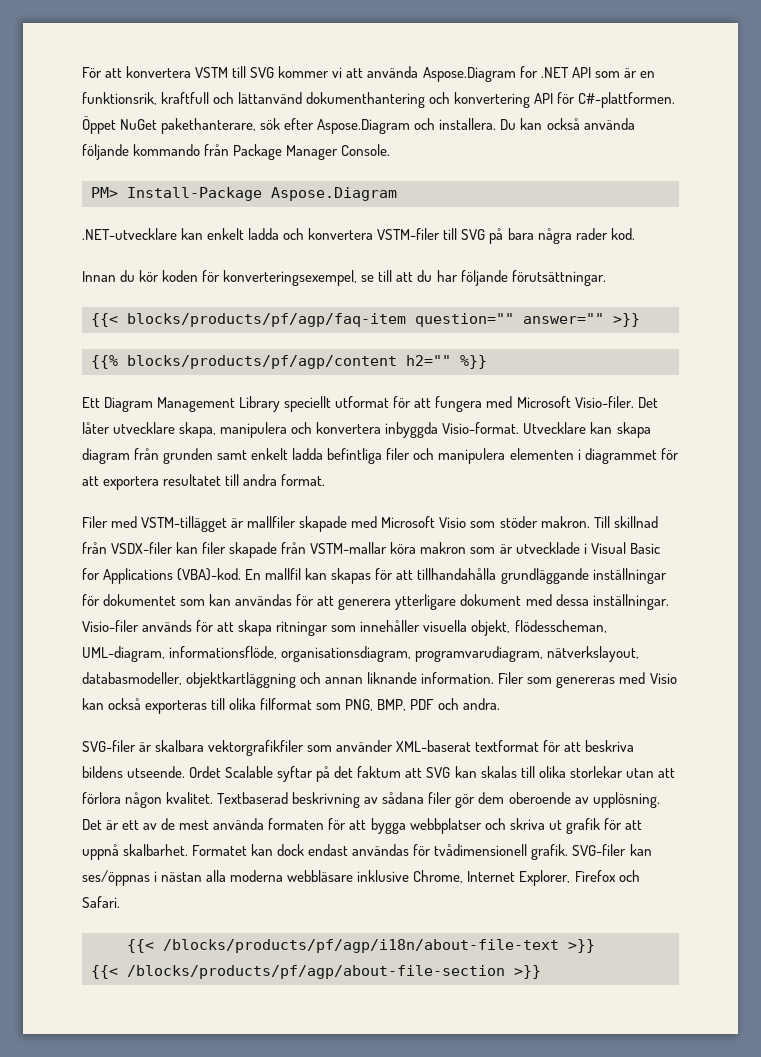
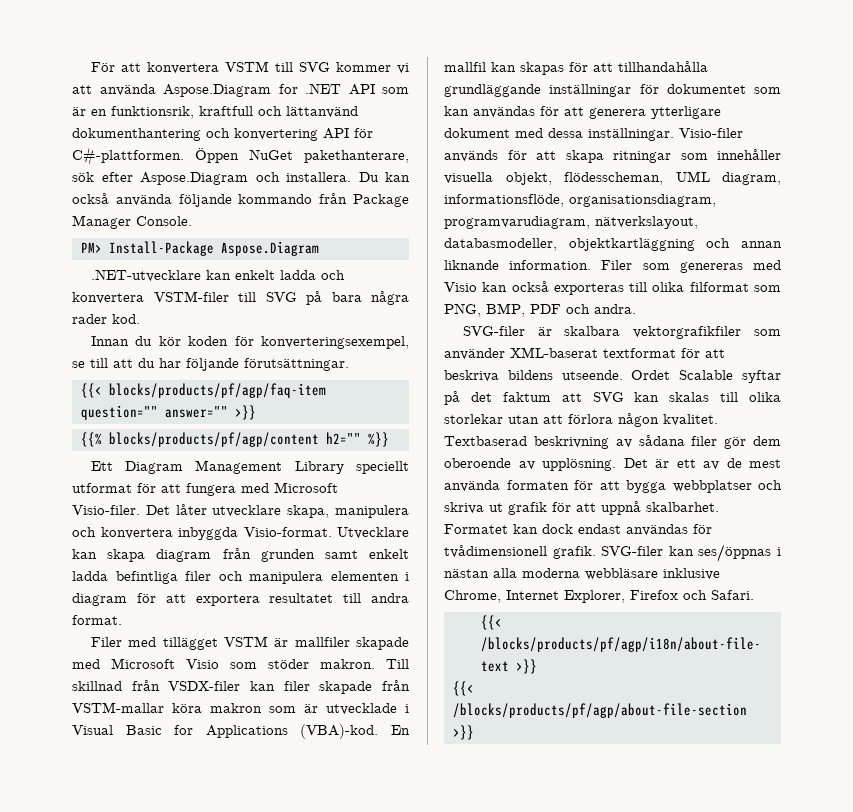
- Öppet NuGet pakethanterare, sök efter Aspose.Diagram och installera.
+ Öppen NuGet pakethanterare, sök efter Aspose.Diagram och installera.
- Utvecklare kan skapa diagram från grunden samt enkelt ladda befintliga filer och manipulera elementen i diagrammet för att exportera resultatet till andra format.
+ Utvecklare kan skapa diagram från grunden samt enkelt ladda befintliga filer och manipulera elementen i diagram för att exportera resultatet till andra format.
- Filer med VSTM-tillägget är mallfiler skapade med Microsoft Visio som stöder makron.
+ Filer med tillägget VSTM är mallfiler skapade med Microsoft Visio som stöder makron.
- Visio-filer används för att skapa ritningar som innehåller visuella objekt, flödesscheman, UML-diagram, informationsflöde, organisationsdiagram, programvarudiagram, nätverkslayout, databasmodeller, objektkartläggning och annan liknande information.
+ Visio-filer används för att skapa ritningar som innehåller visuella objekt, flödesscheman, UML diagram, informationsflöde, organisationsdiagram, programvarudiagram, nätverkslayout, databasmodeller, objektkartläggning och annan liknande information.

